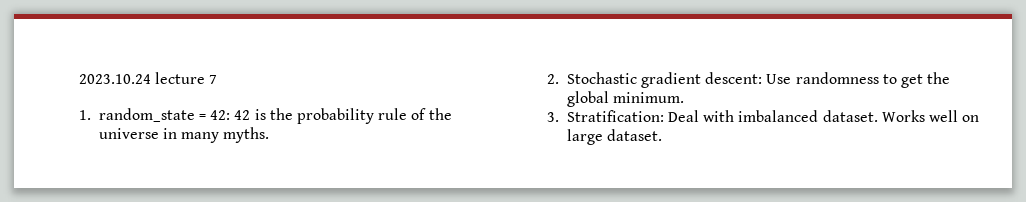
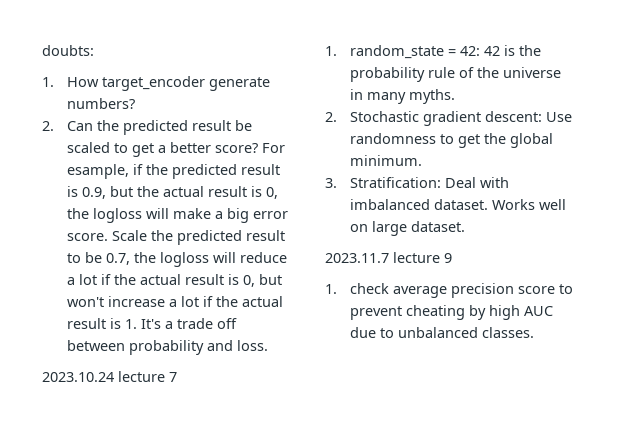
+ doubts:
+ 1. How target_encoder generate numbers?
+ 2. Can the predicted result be scaled to get a better score? For esample, if the predicted result is 0.9, but the actual result is 0, the logloss will make a big error score. Scale the predicted result to be 0.7, the logloss will reduce a lot if the actual result is 0, but won't increase a lot if the actual result is 1. It's a trade off between probability and loss.
+ 2023.11.7 lecture 9
+ 1. check average precision score to prevent cheating by high AUC due to unbalanced classes.

